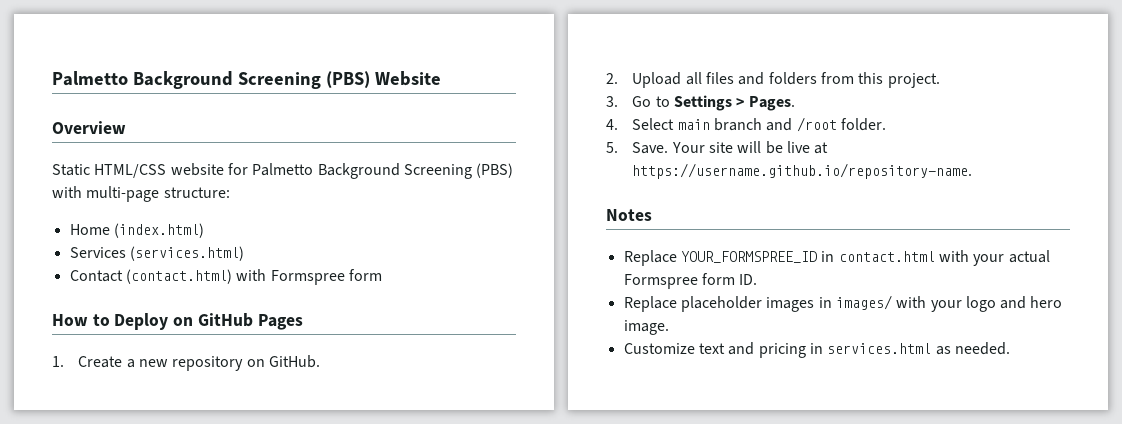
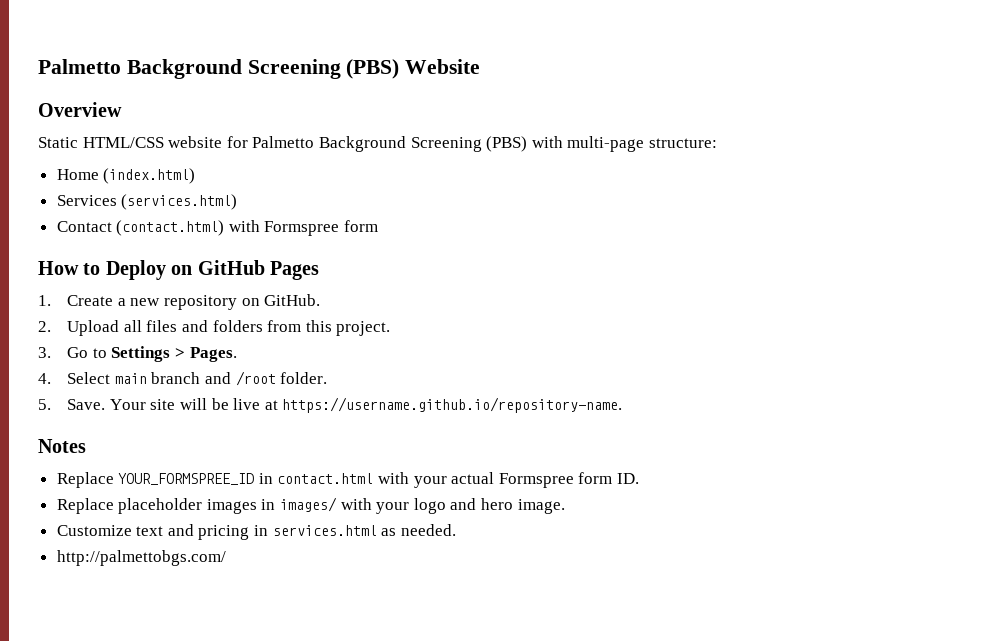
+ http://palmettobgs.com/

